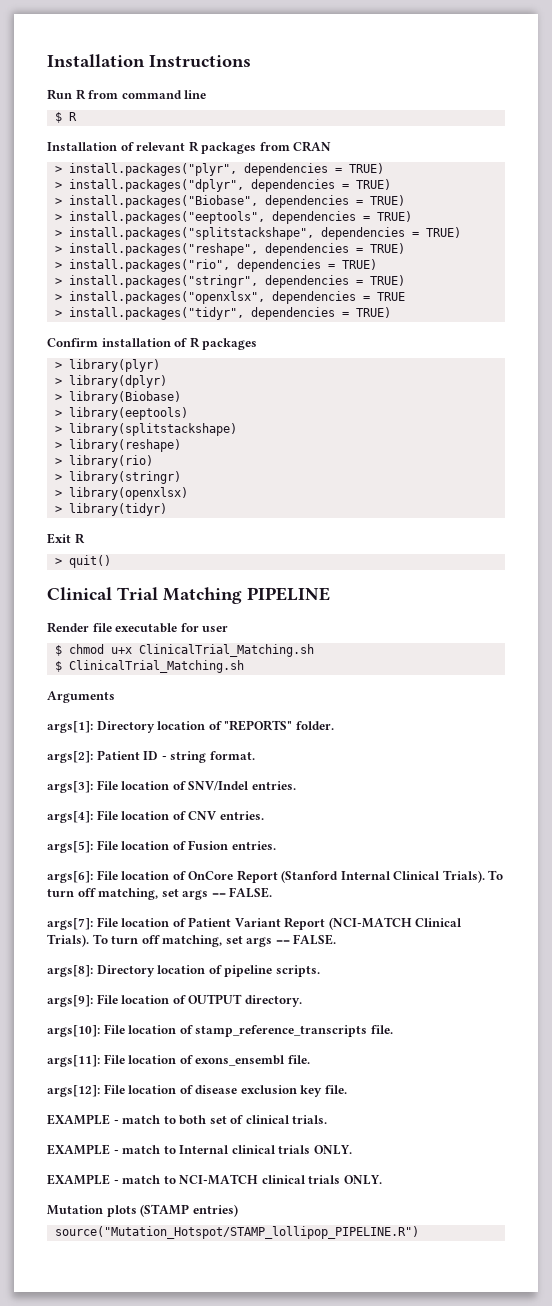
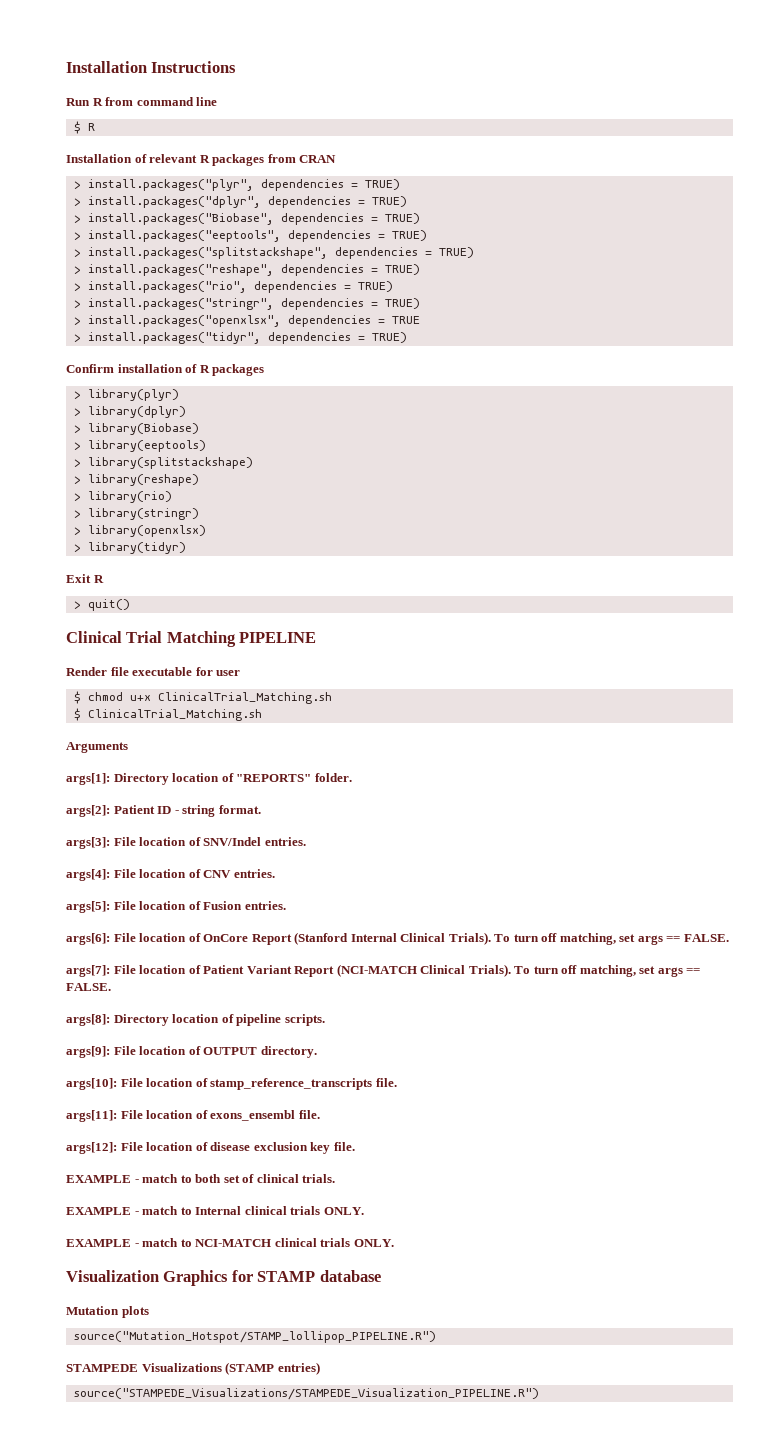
+ Visualization Graphics for STAMP database
- Mutation plots (STAMP entries)
+ Mutation plots
+ source("Mutation_Hotspot/STAMP_lollipop_PIPELINE.R")
+ STAMPEDE Visualizations (STAMP entries)
- source("Mutation_Hotspot/STAMP_lollipop_PIPELINE.R")
+ source("STAMPEDE_Visualizations/STAMPEDE_Visualization_PIPELINE.R")

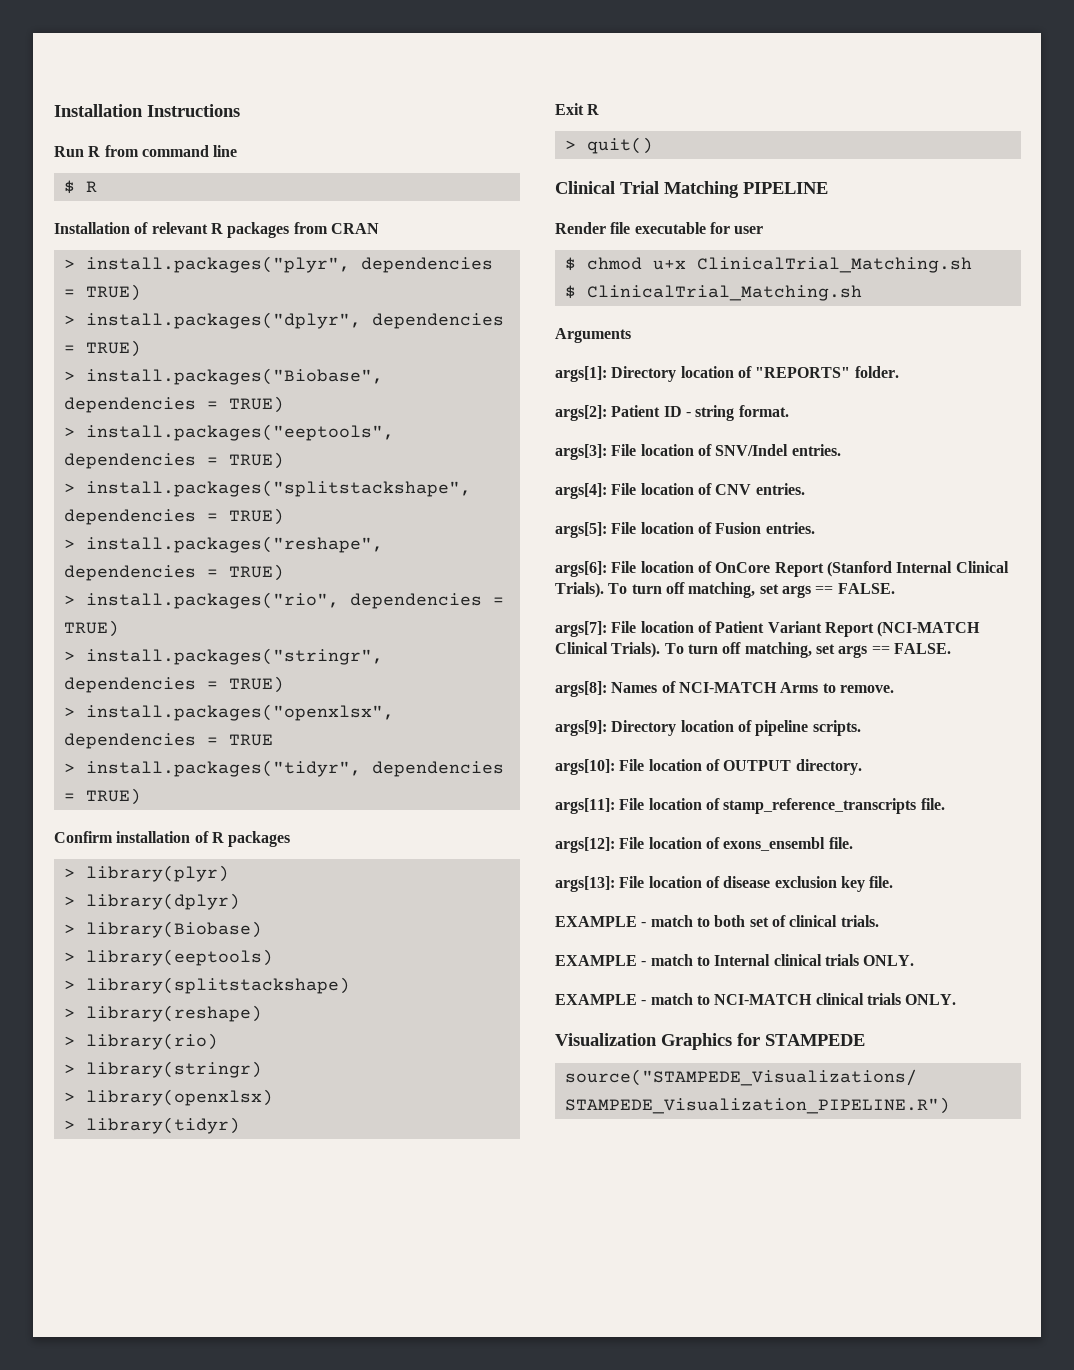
- args[8]: Directory location of pipeline scripts.
+ args[8]: Names of NCI-MATCH Arms to remove.
+ args[9]: Directory location of pipeline scripts.
- args[9]: File location of OUTPUT directory.
+ args[10]: File location of OUTPUT directory.
- args[10]: File location of stamp_reference_transcripts file.
+ args[11]: File location of stamp_reference_transcripts file.
- args[11]: File location of exons_ensembl file.
+ args[12]: File location of exons_ensembl file.
- args[12]: File location of disease exclusion key file.
+ args[13]: File location of disease exclusion key file.
- Visualization Graphics for STAMP database
- Mutation plots
- source("Mutation_Hotspot/STAMP_lollipop_PIPELINE.R")
- STAMPEDE Visualizations (STAMP entries)
+ Visualization Graphics for STAMPEDE

